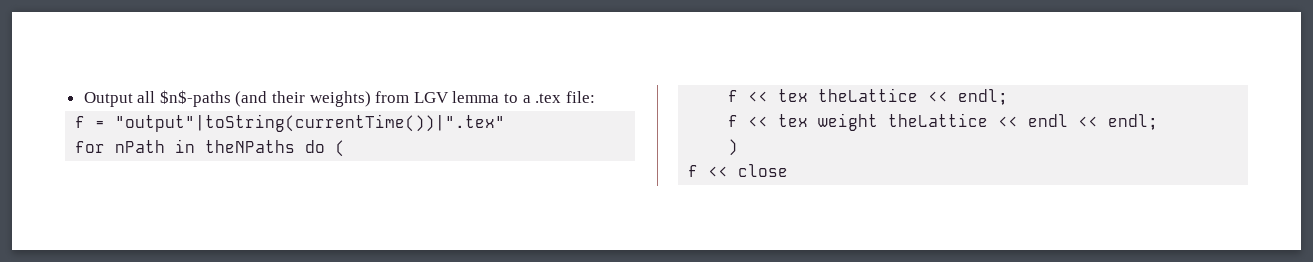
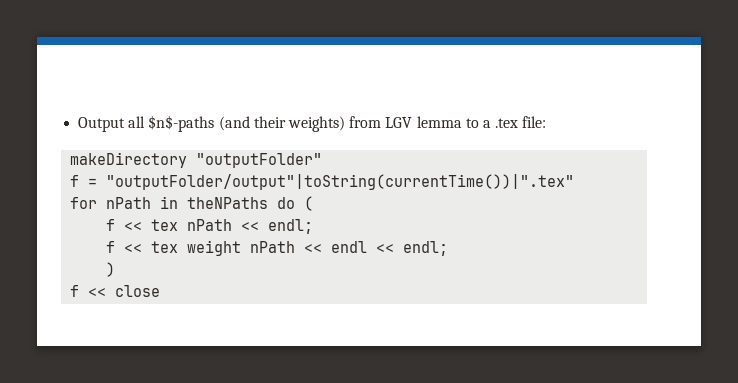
+ makeDirectory "outputFolder"
- f = "output"|toString(currentTime())|".tex"
+ f = "outputFolder/output"|toString(currentTime())|".tex"
- f << tex theLattice << endl;
+ f << tex nPath << endl;
- f << tex weight theLattice << endl << endl;
+ f << tex weight nPath << endl << endl;

